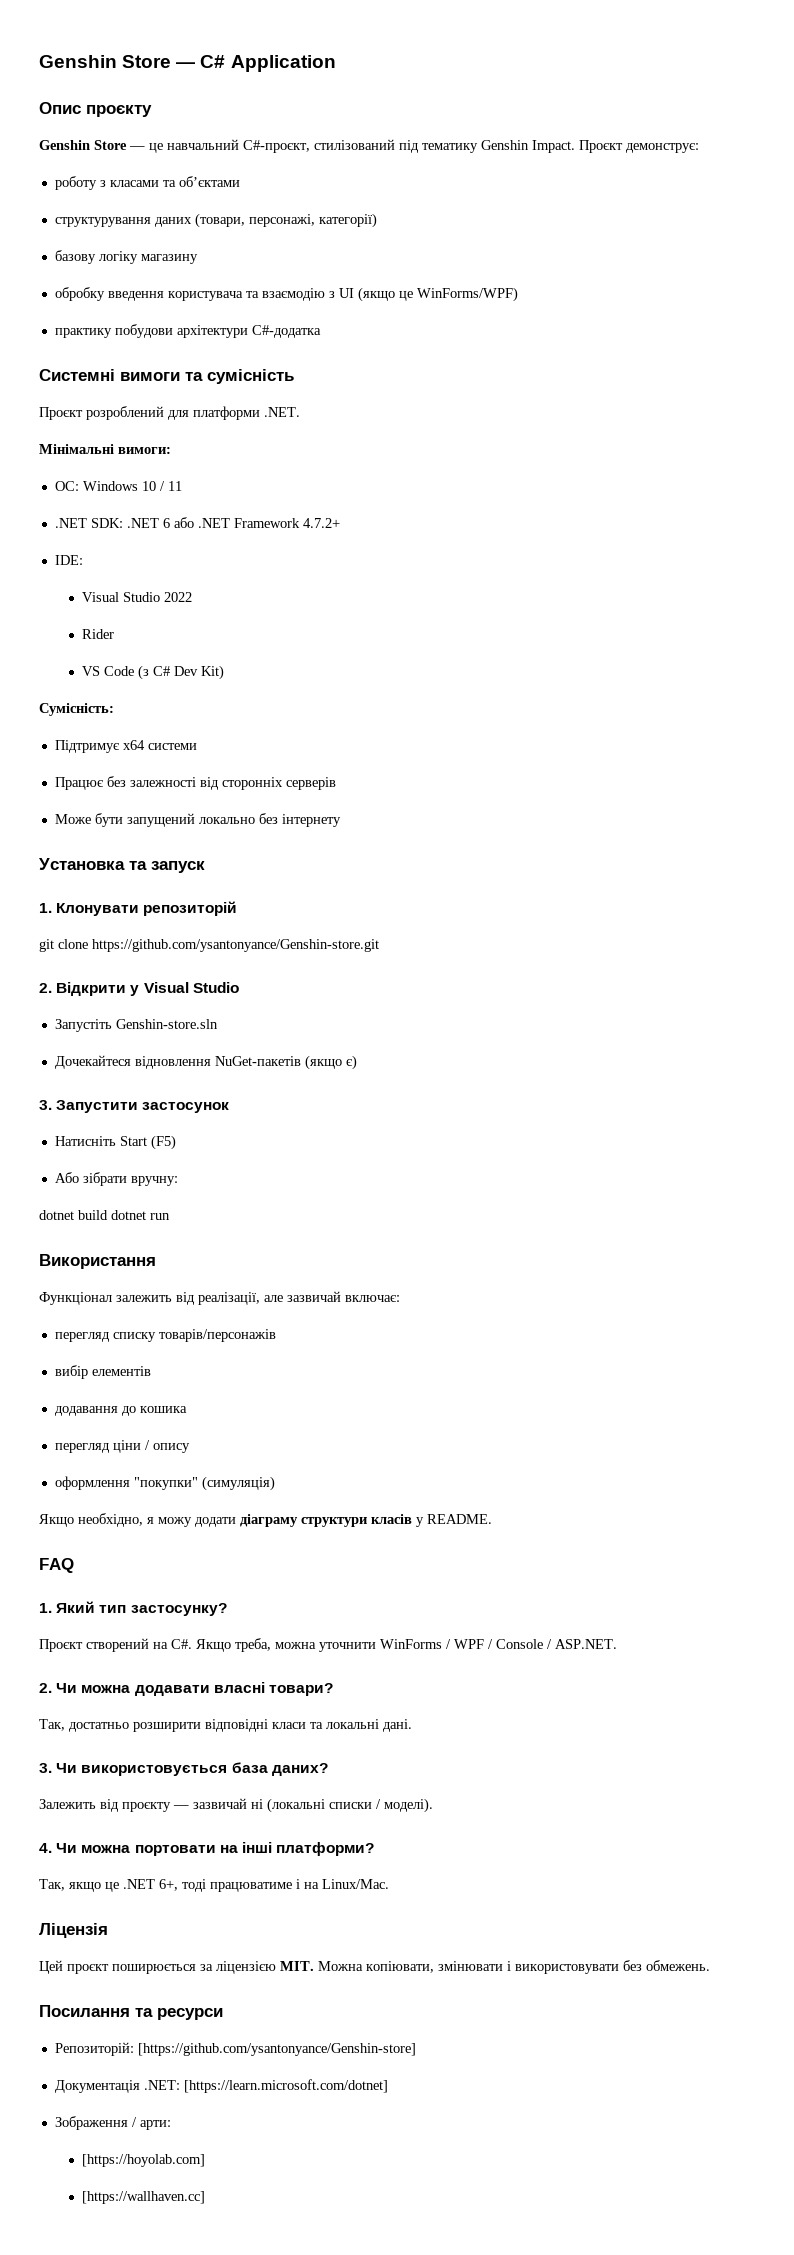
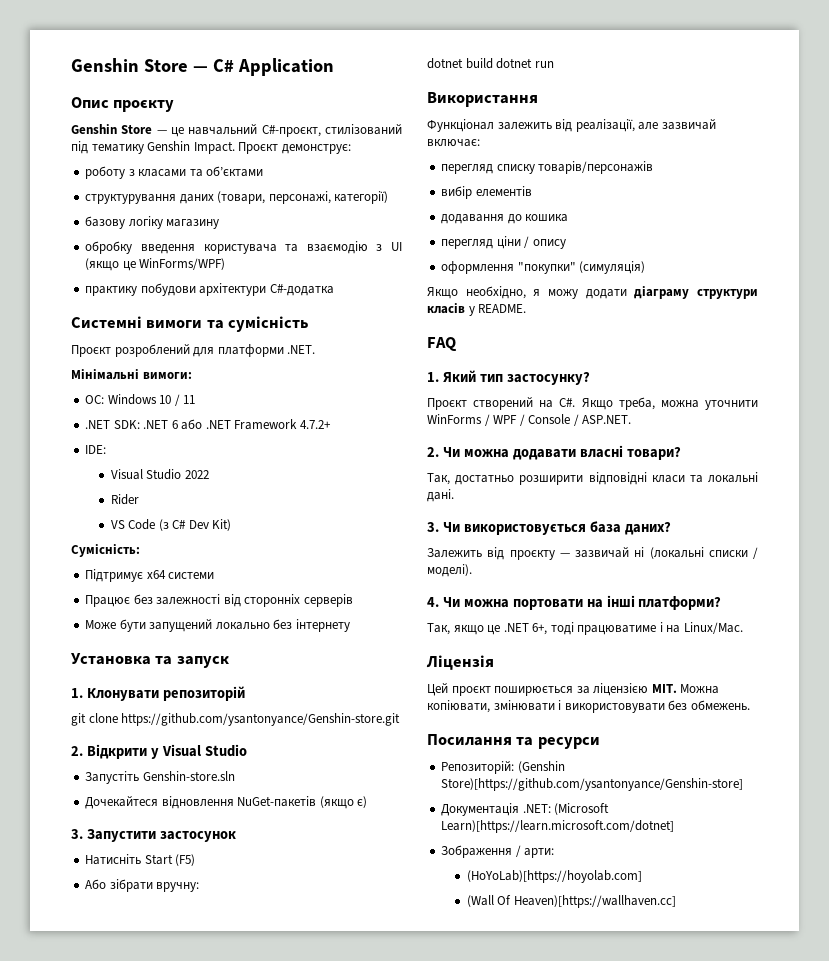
- Репозиторій: [https://github.com/ysantonyance/Genshin-store]
+ Репозиторій: (Genshin Store)[https://github.com/ysantonyance/Genshin-store]
- Документація .NET: [https://learn.microsoft.com/dotnet]
+ Документація .NET: (Microsoft Learn)[https://learn.microsoft.com/dotnet]
- [https://hoyolab.com]
- [https://wallhaven.cc]
+ (HoYoLab)[https://hoyolab.com]
+ (Wall Of Heaven)[https://wallhaven.cc]

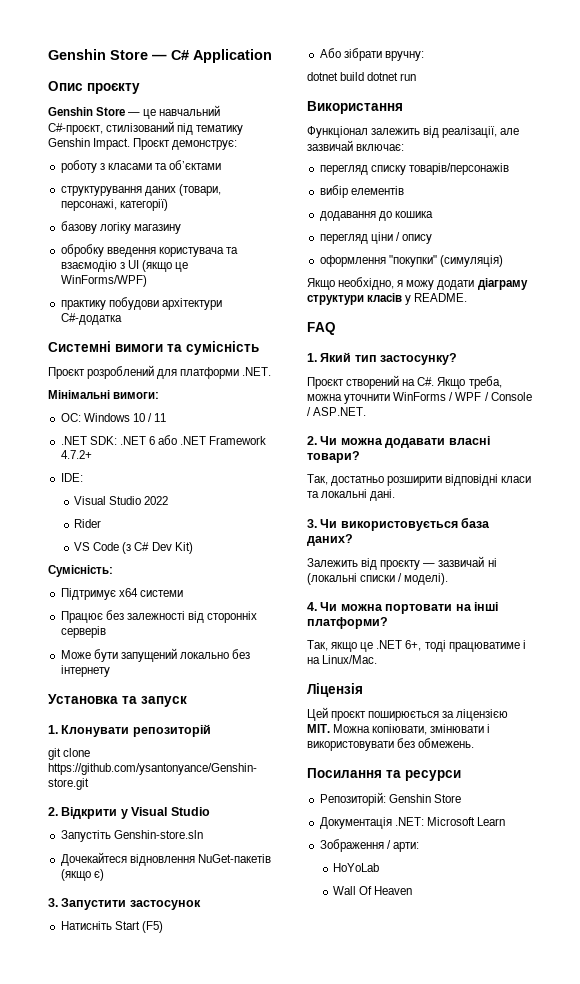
- Репозиторій: (Genshin Store)[https://github.com/ysantonyance/Genshin-store]
+ Репозиторій: Genshin Store
- Документація .NET: (Microsoft Learn)[https://learn.microsoft.com/dotnet]
+ Документація .NET: Microsoft Learn
- (HoYoLab)[https://hoyolab.com]
- (Wall Of Heaven)[https://wallhaven.cc]
+ HoYoLab
+ Wall Of Heaven

